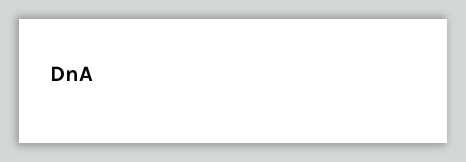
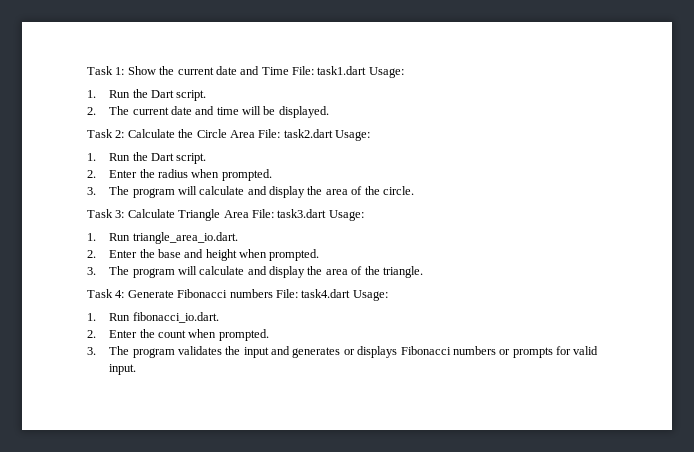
- DnA
+ Task 1: Show the current date and Time File: task1.dart Usage:
+ 1. Run the Dart script.
+ 2. The current date and time will be displayed.
+ Task 2: Calculate the Circle Area File: task2.dart Usage:
+ 1. Run the Dart script.
+ 2. Enter the radius when prompted.
+ 3. The program will calculate and display the area of the circle.
+ Task 3: Calculate Triangle Area File: task3.dart Usage:
+ 1. Run triangle_area_io.dart.
+ 2. Enter the base and height when prompted.
+ 3. The program will calculate and display the area of the triangle.
+ Task 4: Generate Fibonacci numbers File: task4.dart Usage:
+ 1. Run fibonacci_io.dart.
+ 2. Enter the count when prompted.
+ 3. The program validates the input and generates or displays Fibonacci numbers or prompts for valid input.

